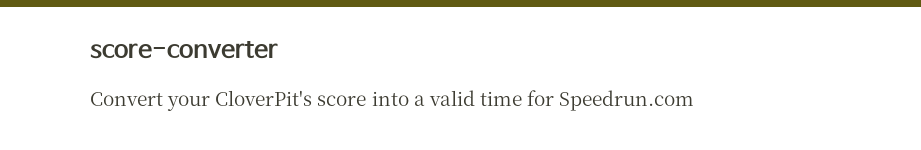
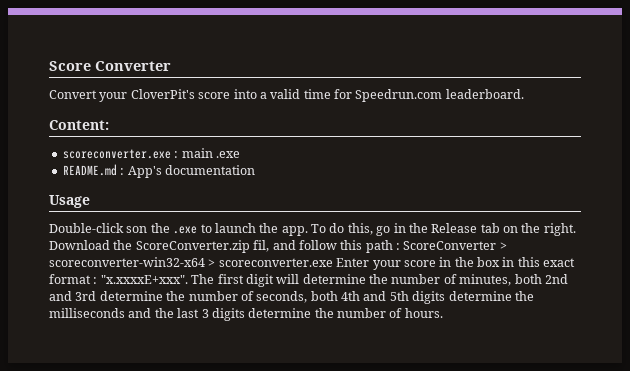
- score-converter
+ Score Converter
- Convert your CloverPit's score into a valid time for Speedrun.com
+ Convert your CloverPit's score into a valid time for Speedrun.com leaderboard.
+ Content:
+ scoreconverter.exe : main .exe
+ README.md : App's documentation
+ Usage
+ Double-click son the .exe to launch the app. To do this, go in the Release tab on the right. Download the ScoreConverter.zip fil, and follow this path : ScoreConverter > scoreconverter-win32-x64 > scoreconverter.exe Enter your score in the box in this exact format : "x.xxxxE+xxx". The first digit will determine the number of minutes, both 2nd and 3rd determine the number of seconds, both 4th and 5th digits determine the milliseconds and the last 3 digits determine the number of hours.

